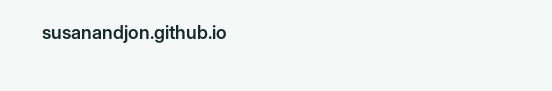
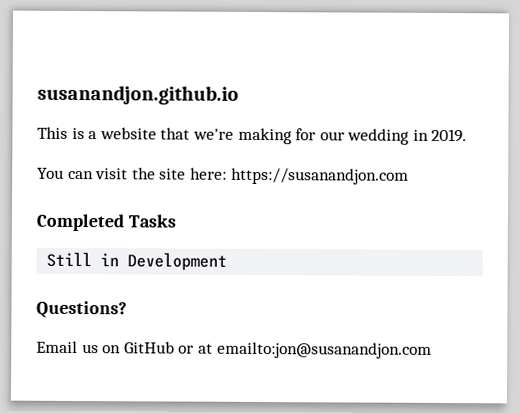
+ This is a website that we're making for our wedding in 2019.
+ You can visit the site here: https://susanandjon.com
+ Completed Tasks
+ Still in Development
+ Questions?
+ Email us on GitHub or at emailto:jon@susanandjon.com

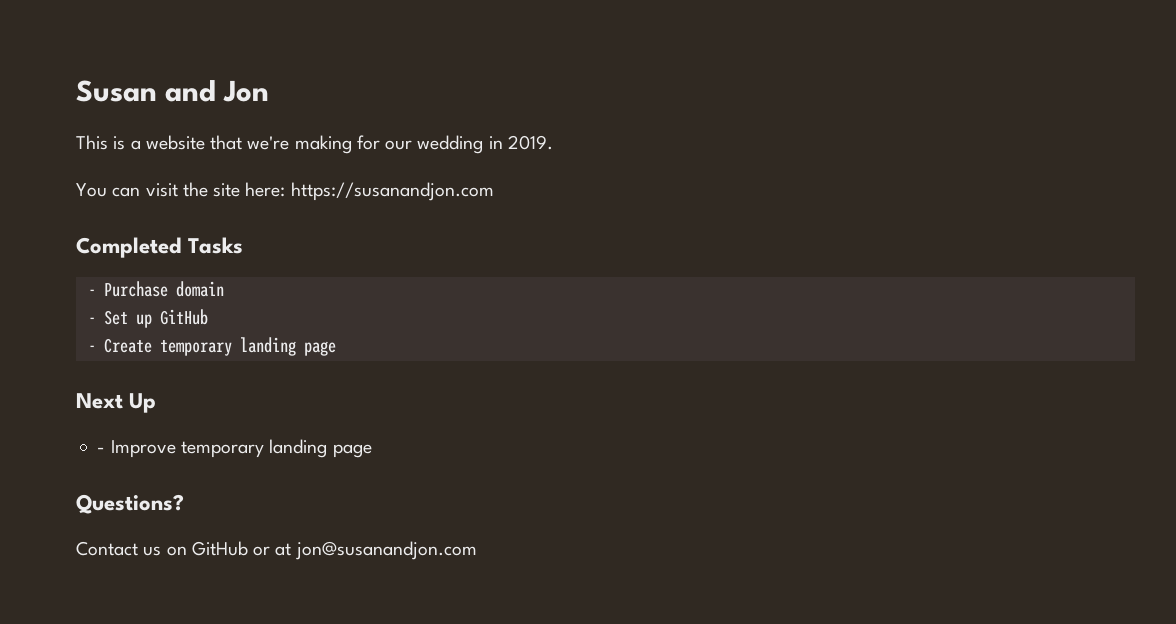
- susanandjon.github.io
+ Susan and Jon
- Still in Development
+ - Purchase domain
+ - Set up GitHub
+ - Create temporary landing page
+ Next Up
+ - Improve temporary landing page
- Email us on GitHub or at emailto:jon@susanandjon.com
+ Contact us on GitHub or at jon@susanandjon.com

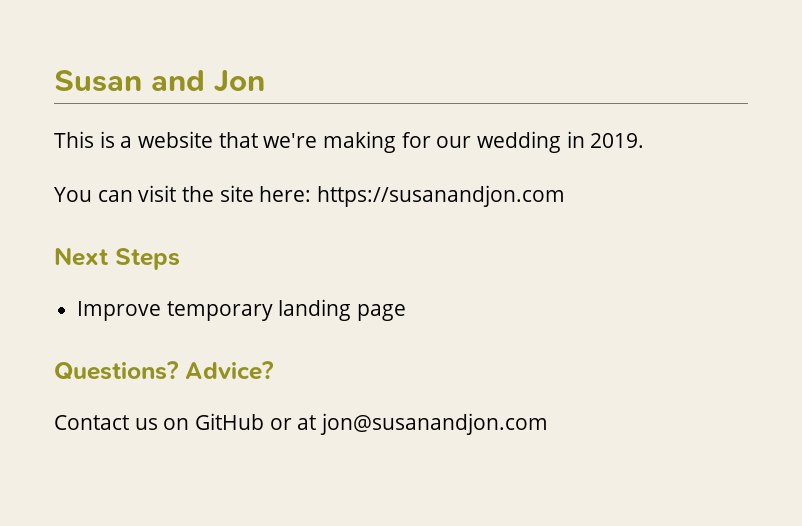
- Completed Tasks
- - Purchase domain
- - Set up GitHub
- - Create temporary landing page
- Next Up
- - Improve temporary landing page
+ Next Steps
+ Improve temporary landing page
+ Advice?

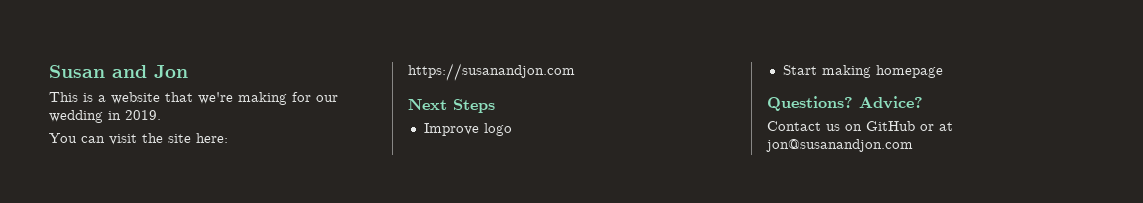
- Improve temporary landing page
+ Improve logo
+ Start making homepage

